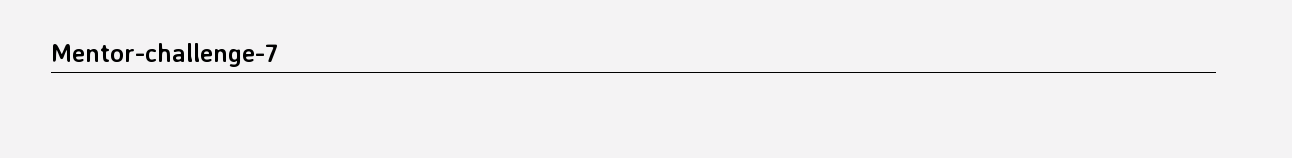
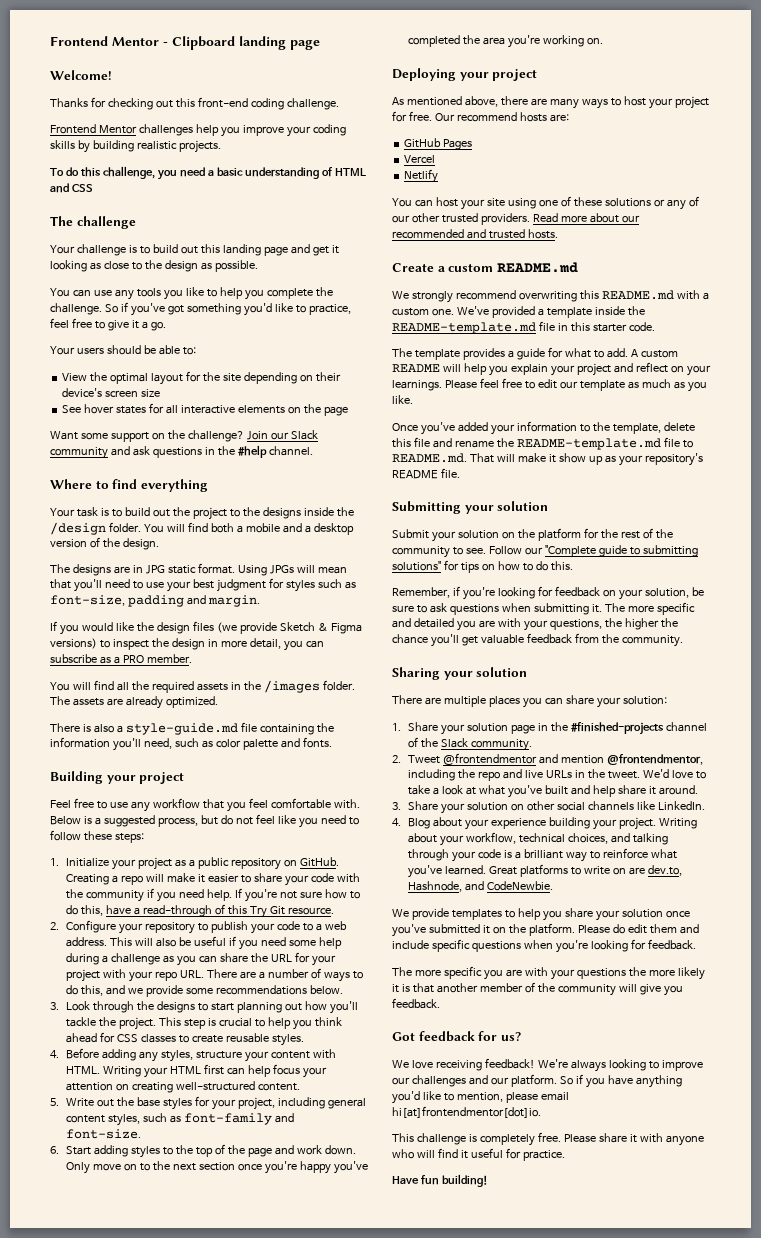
- Mentor-challenge-7
+ Frontend Mentor - Clipboard landing page
+ Welcome!
+ Thanks for checking out this front-end coding challenge.
+ Frontend Mentor challenges help you improve your coding skills by building realistic projects.
+ To do this challenge, you need a basic understanding of HTML and CSS
+ The challenge
+ Your challenge is to build out this landing page and get it looking as close to the design as possible.
+ You can use any tools you like to help you complete the challenge. So if you've got something you'd like to practice, feel free to give it a go.
+ Your users should be able to:
+ View the optimal layout for the site depending on their device's screen size
+ See hover states for all interactive elements on the page
+ Want some support on the challenge? Join our Slack community and ask questions in the #help channel.
+ Where to find everything
+ Your task is to build out the project to the designs inside the /design folder. You will find both a mobile and a desktop version of the design.
+ The designs are in JPG static format. Using JPGs will mean that you'll need to use your best judgment for styles such as font-size, padding and margin.
+ If you would like the design files (we provide Sketch & Figma versions) to inspect the design in more detail, you can subscribe as a PRO member.
+ You will find all the required assets in the /images folder. The assets are already optimized.
+ There is also a style-guide.md file containing the information you'll need, such as color palette and fonts.
+ Building your project
+ Feel free to use any workflow that you feel comfortable with. Below is a suggested process, but do not feel like you need to follow these steps:
+ 1. Initialize your project as a public repository on GitHub. Creating a repo will make it easier to share your code with the community if you need help. If you're not sure how to do this, have a read-through of this Try Git resource.
+ 2. Configure your repository to publish your code to a web address. This will also be useful if you need some help during a challenge as you can share the URL for your project with your repo URL. There are a number of ways to do this, and we provide some recommendations below.
+ 3. Look through the designs to start planning out how you'll tackle the project. This step is crucial to help you think ahead for CSS classes to create reusable styles.
+ 4. Before adding any styles, structure your content with HTML. Writing your HTML first can help focus your attention on creating well-structured content.
+ 5. Write out the base styles for your project, including general content styles, such as font-family and font-size.
+ 6. Start adding styles to the top of the page and work down. Only move on to the next section once you're happy you've completed the area you're working on.
+ Deploying your project
+ As mentioned above, there are many ways to host your project for free. Our recommend hosts are:
+ GitHub Pages
+ Vercel
+ Netlify
+ You can host your site using one of these solutions or any of our other trusted providers. Read more about our recommended and trusted hosts.
+ Create a custom README.md
+ We strongly recommend overwriting this README.md with a custom one. We've provided a template inside the README-template.md file in this starter code.
+ The template provides a guide for what to add. A custom README will help you explain your project and reflect on your learnings. Please feel free to edit our template as much as you like.
+ Once you've added your information to the template, delete this file and rename the README-template.md file to README.md. That will make it show up as your repository's README file.
+ Submitting your solution
+ Submit your solution on the platform for the rest of the community to see. Follow our "Complete guide to submitting solutions" for tips on how to do this.
+ Remember, if you're looking for feedback on your solution, be sure to ask questions when submitting it. The more specific and detailed you are with your questions, the higher the chance you'll get valuable feedback from the community.
+ Sharing your solution
+ There are multiple places you can share your solution:
+ 1. Share your solution page in the #finished-projects channel of the Slack community.
+ 2. Tweet @frontendmentor and mention @frontendmentor, including the repo and live URLs in the tweet. We'd love to take a look at what you've built and help share it around.
+ 3. Share your solution on other social channels like LinkedIn.
+ 4. Blog about your experience building your project. Writing about your workflow, technical choices, and talking through your code is a brilliant way to reinforce what you've learned. Great platforms to write on are dev.to, Hashnode, and CodeNewbie.
+ We provide templates to help you share your solution once you've submitted it on the platform. Please do edit them and include specific questions when you're looking for feedback.
+ The more specific you are with your questions the more likely it is that another member of the community will give you feedback.
+ Got feedback for us?
+ We love receiving feedback! We're always looking to improve our challenges and our platform. So if you have anything you'd like to mention, please email hi[at]frontendmentor[dot]io.
+ This challenge is completely free. Please share it with anyone who will find it useful for practice.
+ Have fun building!

